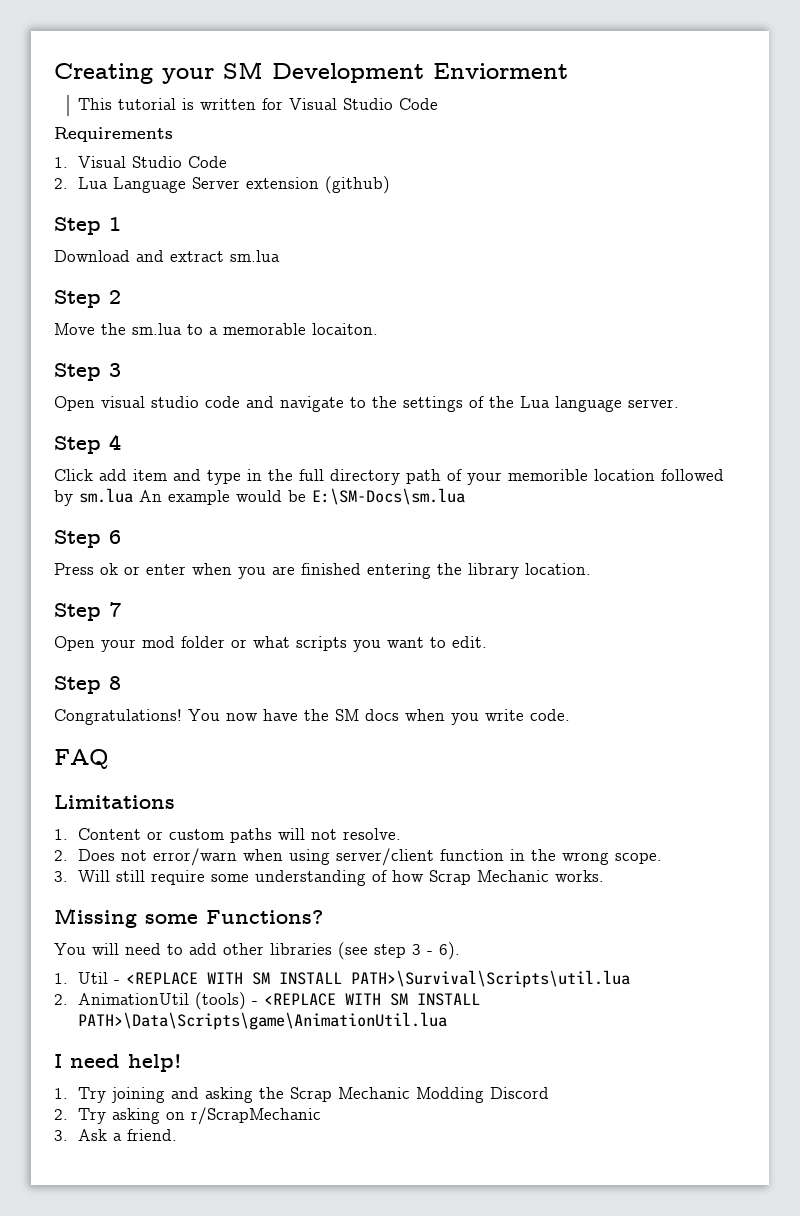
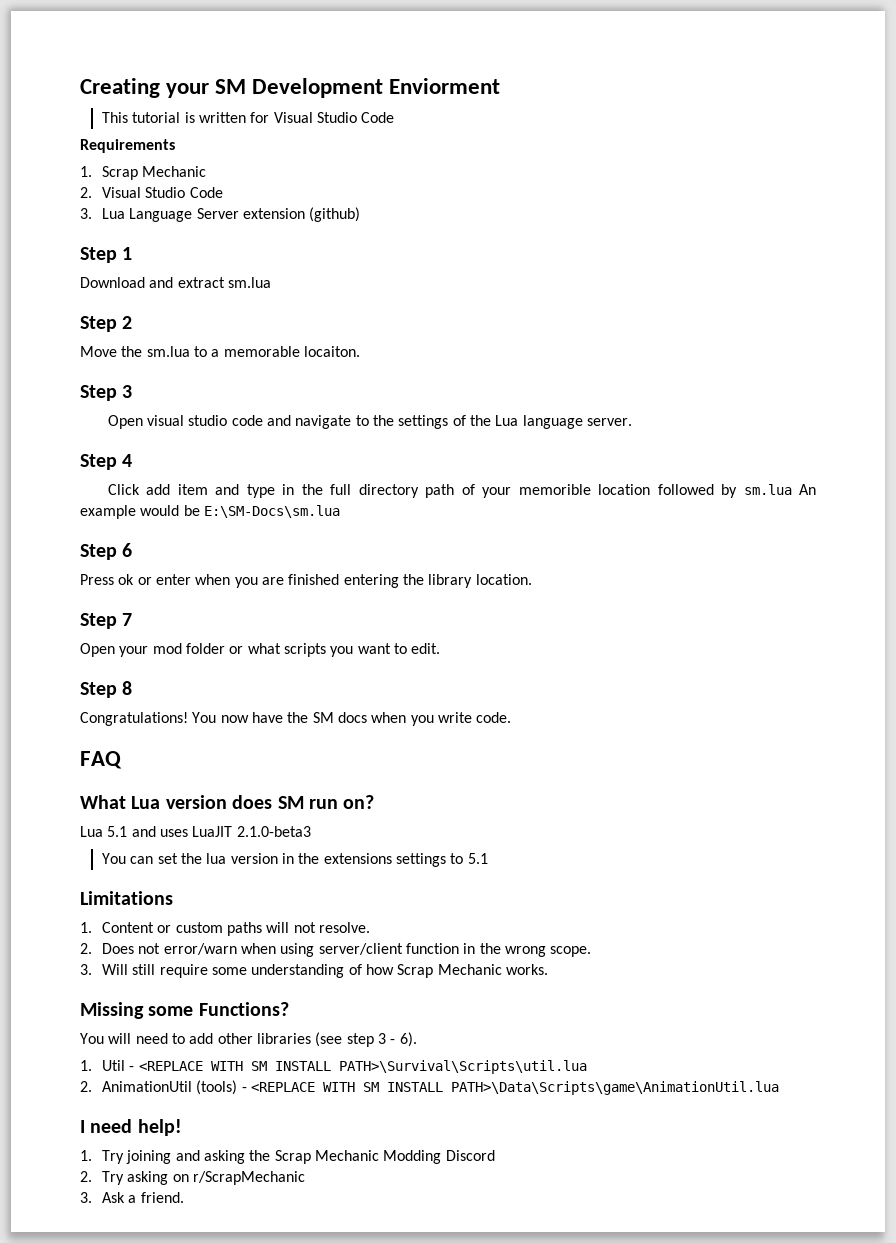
- 1. Visual Studio Code
- 2. Lua Language Server extension (github)
+ 1. Scrap Mechanic
+ 2. Visual Studio Code
+ 3. Lua Language Server extension (github)
+ What Lua version does SM run on?
+ Lua 5.1 and uses LuaJIT 2.1.0-beta3
+ You can set the lua version in the extensions settings to 5.1

